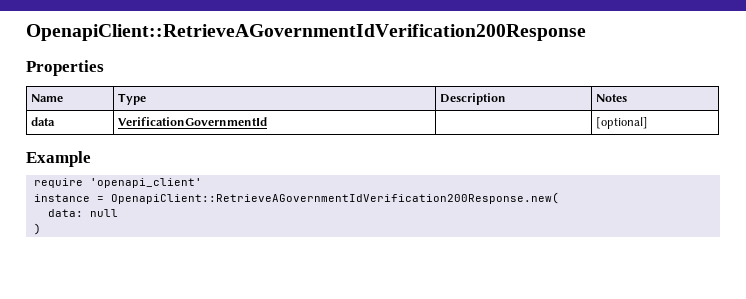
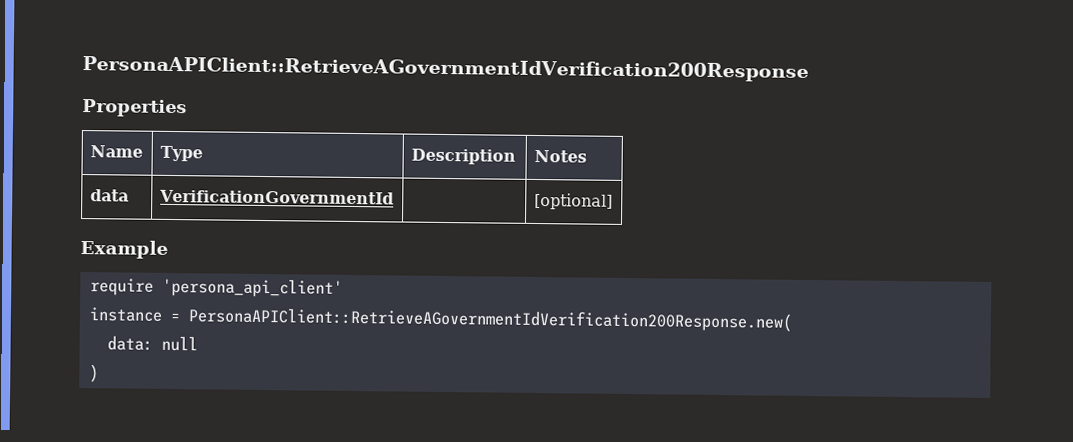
- OpenapiClient::RetrieveAGovernmentIdVerification200Response
+ PersonaAPIClient::RetrieveAGovernmentIdVerification200Response
- require 'openapi_client'
+ require 'persona_api_client'
- instance = OpenapiClient::RetrieveAGovernmentIdVerification200Response.new(
+ instance = PersonaAPIClient::RetrieveAGovernmentIdVerification200Response.new(

